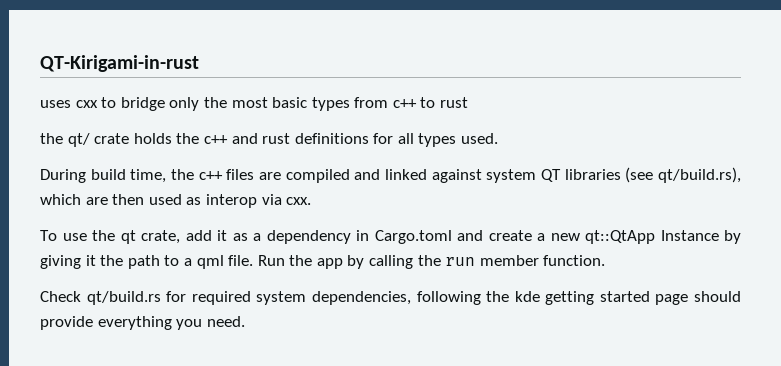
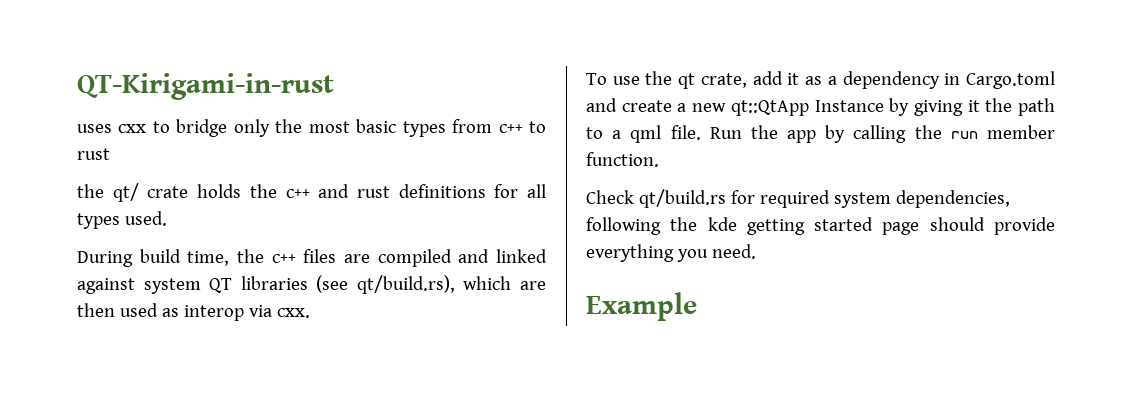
+ Example

